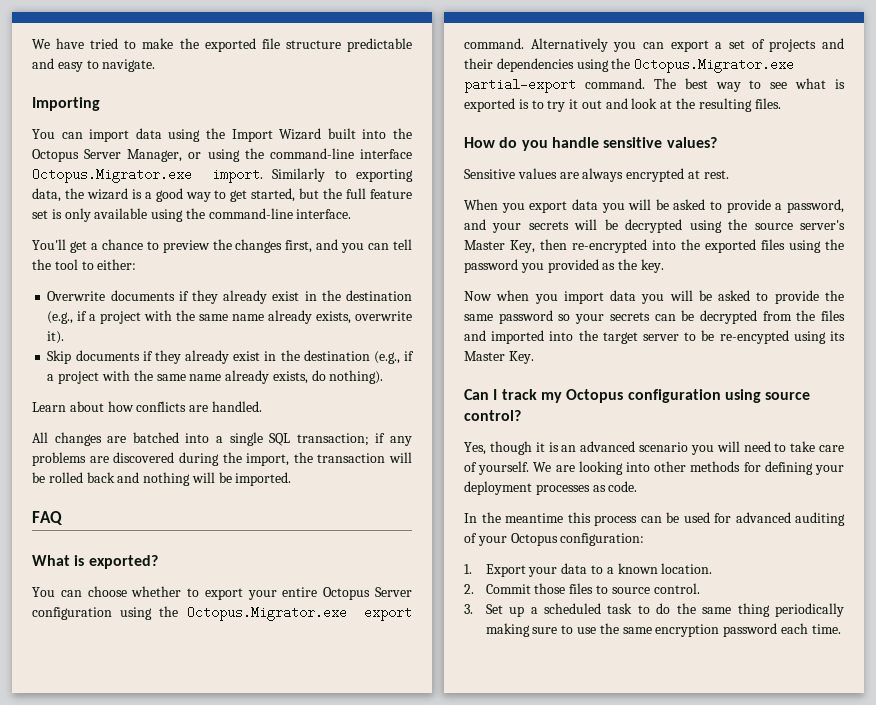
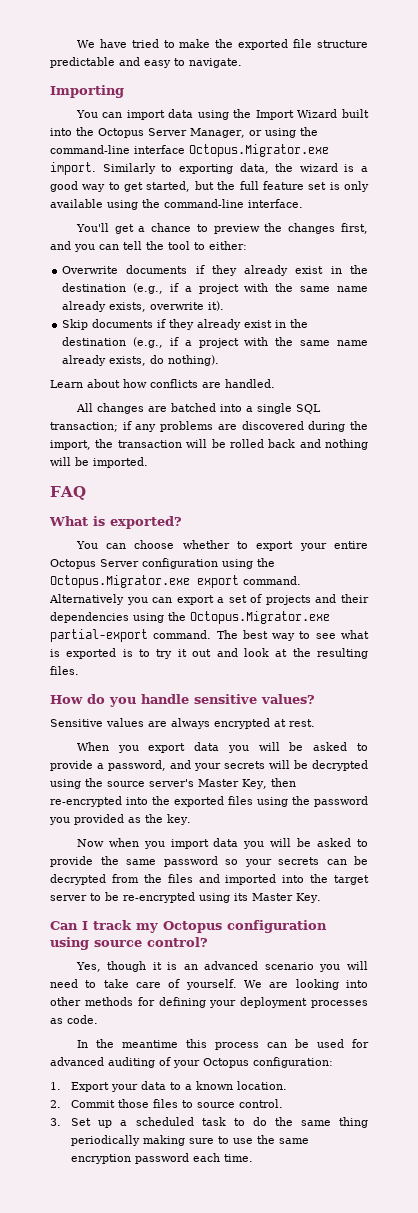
- Now when you import data you will be asked to provide the same password so your secrets can be decrypted from the files and imported into the target server to be re-encypted using its Master Key.
+ Now when you import data you will be asked to provide the same password so your secrets can be decrypted from the files and imported into the target server to be re-encrypted using its Master Key.

